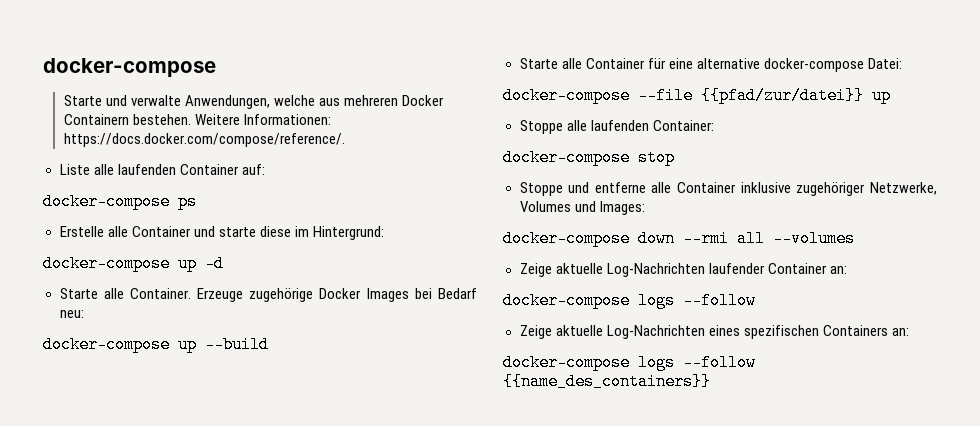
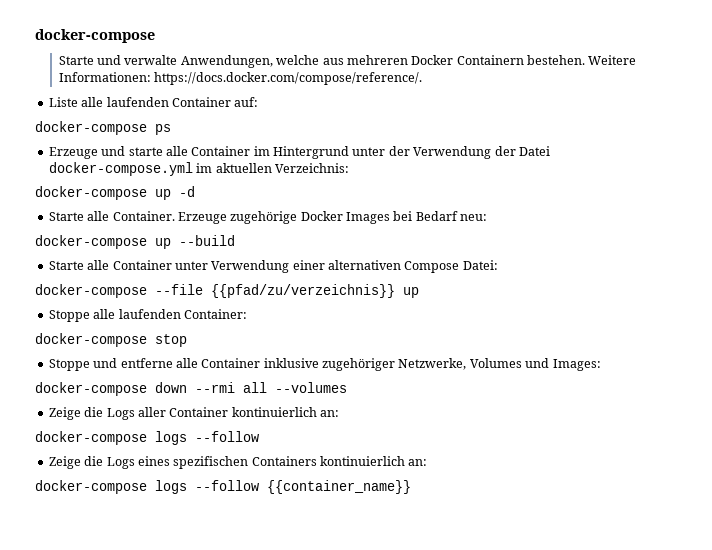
- Erstelle alle Container und starte diese im Hintergrund:
+ Erzeuge und starte alle Container im Hintergrund unter der Verwendung der Datei docker-compose.yml im aktuellen Verzeichnis:
- Starte alle Container für eine alternative docker-compose Datei:
+ Starte alle Container unter Verwendung einer alternativen Compose Datei:
- docker-compose --file {{pfad/zur/datei}} up
+ docker-compose --file {{pfad/zu/verzeichnis}} up
- Zeige aktuelle Log-Nachrichten laufender Container an:
+ Zeige die Logs aller Container kontinuierlich an:
- Zeige aktuelle Log-Nachrichten eines spezifischen Containers an:
- docker-compose logs --follow {{name_des_containers}}
+ Zeige die Logs eines spezifischen Containers kontinuierlich an:
+ docker-compose logs --follow {{container_name}}

